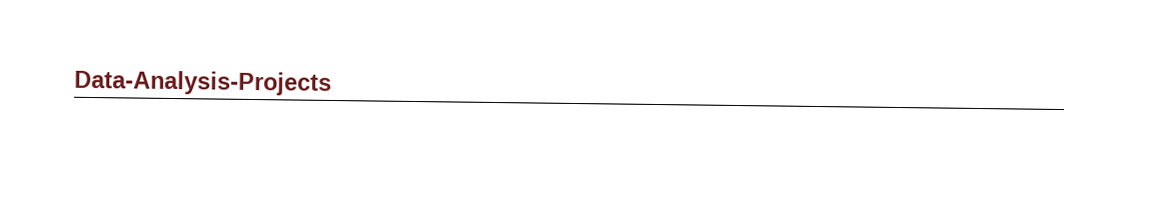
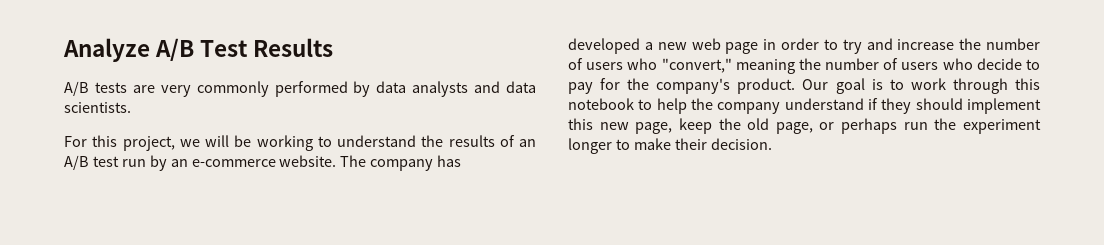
- Data-Analysis-Projects
+ Analyze A/B Test Results
+ A/B tests are very commonly performed by data analysts and data scientists.
+ For this project, we will be working to understand the results of an A/B test run by an e-commerce website. The company has developed a new web page in order to try and increase the number of users who "convert," meaning the number of users who decide to pay for the company's product. Our goal is to work through this notebook to help the company understand if they should implement this new page, keep the old page, or perhaps run the experiment longer to make their decision.

